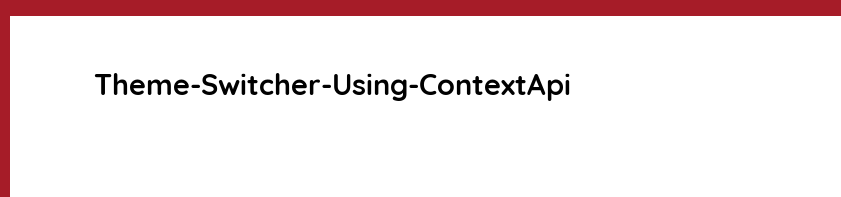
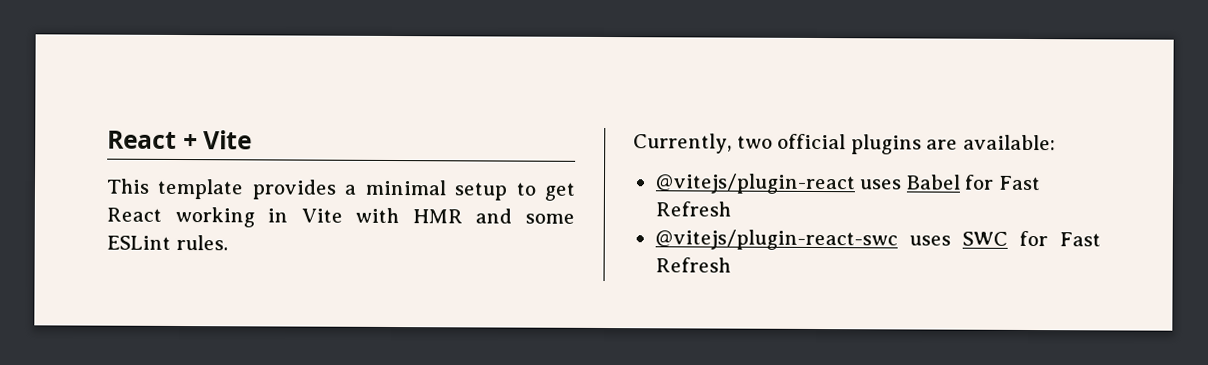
- Theme-Switcher-Using-ContextApi
+ React + Vite
+ This template provides a minimal setup to get React working in Vite with HMR and some ESLint rules.
+ Currently, two official plugins are available:
+ @vitejs/plugin-react uses Babel for Fast Refresh
+ @vitejs/plugin-react-swc uses SWC for Fast Refresh

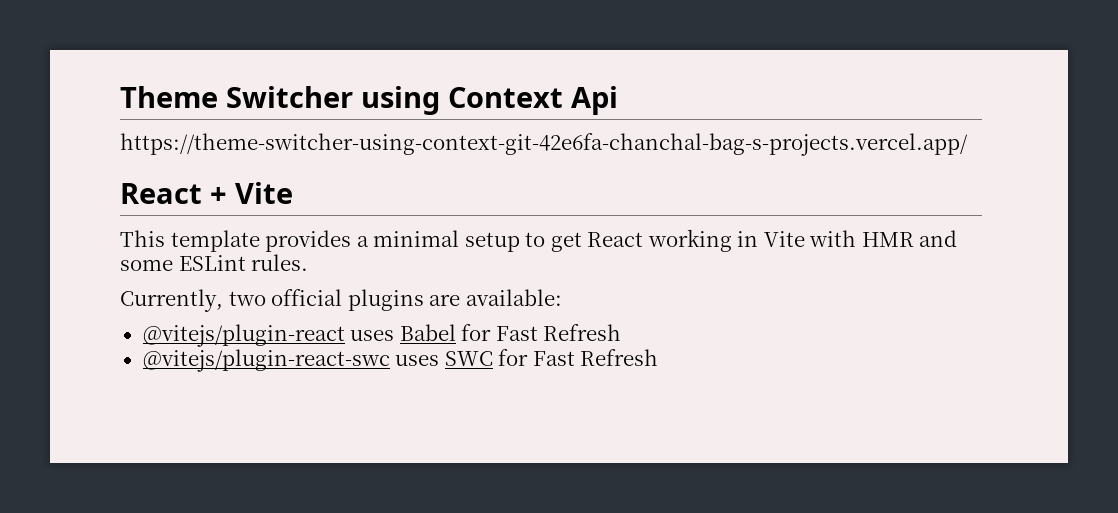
+ Theme Switcher using Context Api
+ https://theme-switcher-using-context-git-42e6fa-chanchal-bag-s-projects.vercel.app/

